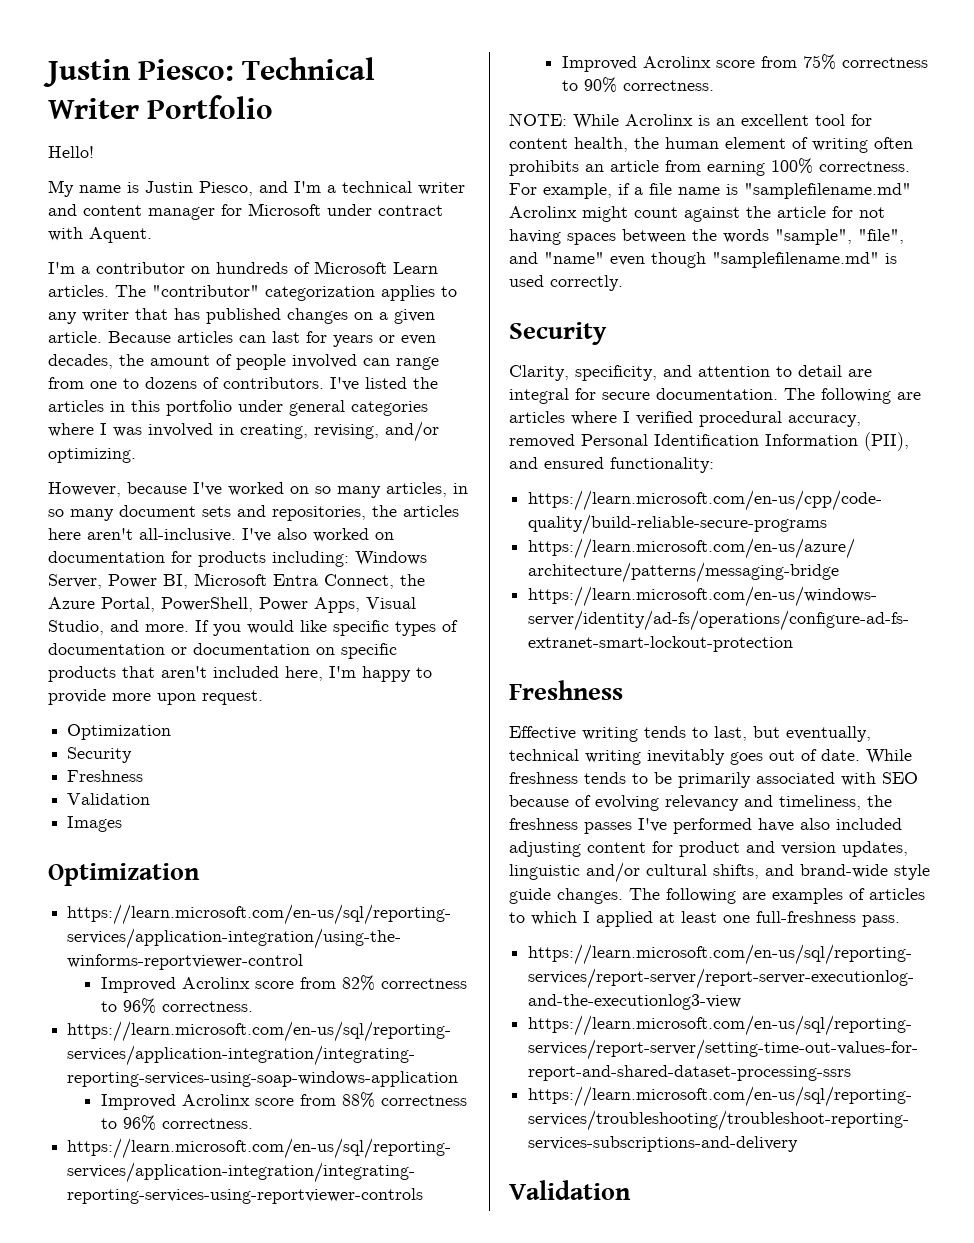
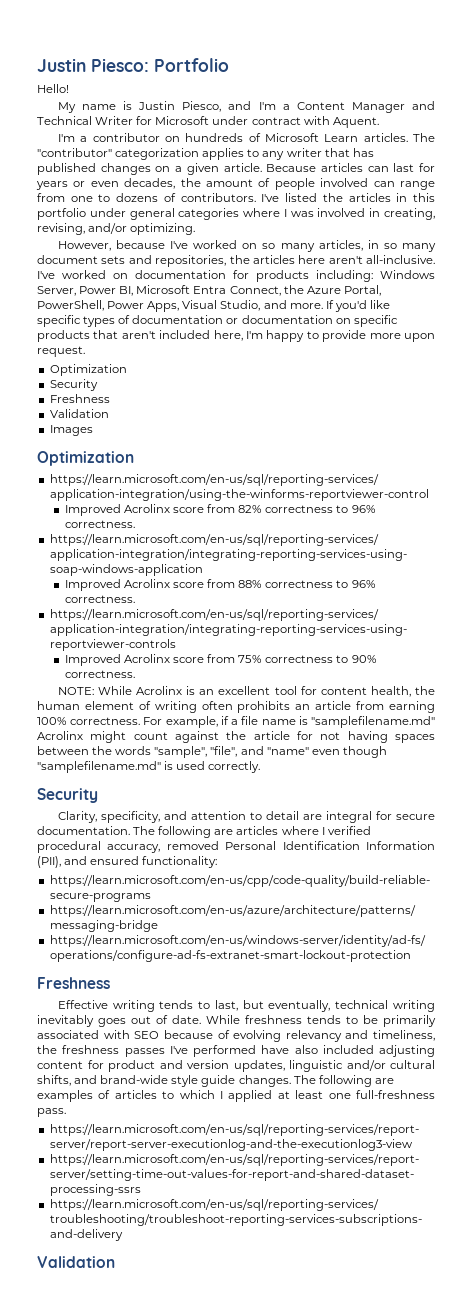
- Justin Piesco: Technical Writer Portfolio
+ Justin Piesco: Portfolio
- My name is Justin Piesco, and I'm a technical writer and content manager for Microsoft under contract with Aquent.
+ My name is Justin Piesco, and I'm a Content Manager and Technical Writer for Microsoft under contract with Aquent.
- I've also worked on documentation for products including: Windows Server, Power BI, Microsoft Entra Connect, the Azure Portal, PowerShell, Power Apps, Visual Studio, and more.
+ I've worked on documentation for products including: Windows Server, Power BI, Microsoft Entra Connect, the Azure Portal, PowerShell, Power Apps, Visual Studio, and more.
- If you would like specific types of documentation or documentation on specific products that aren't included here, I'm happy to provide more upon request.
+ If you'd like specific types of documentation or documentation on specific products that aren't included here, I'm happy to provide more upon request.

